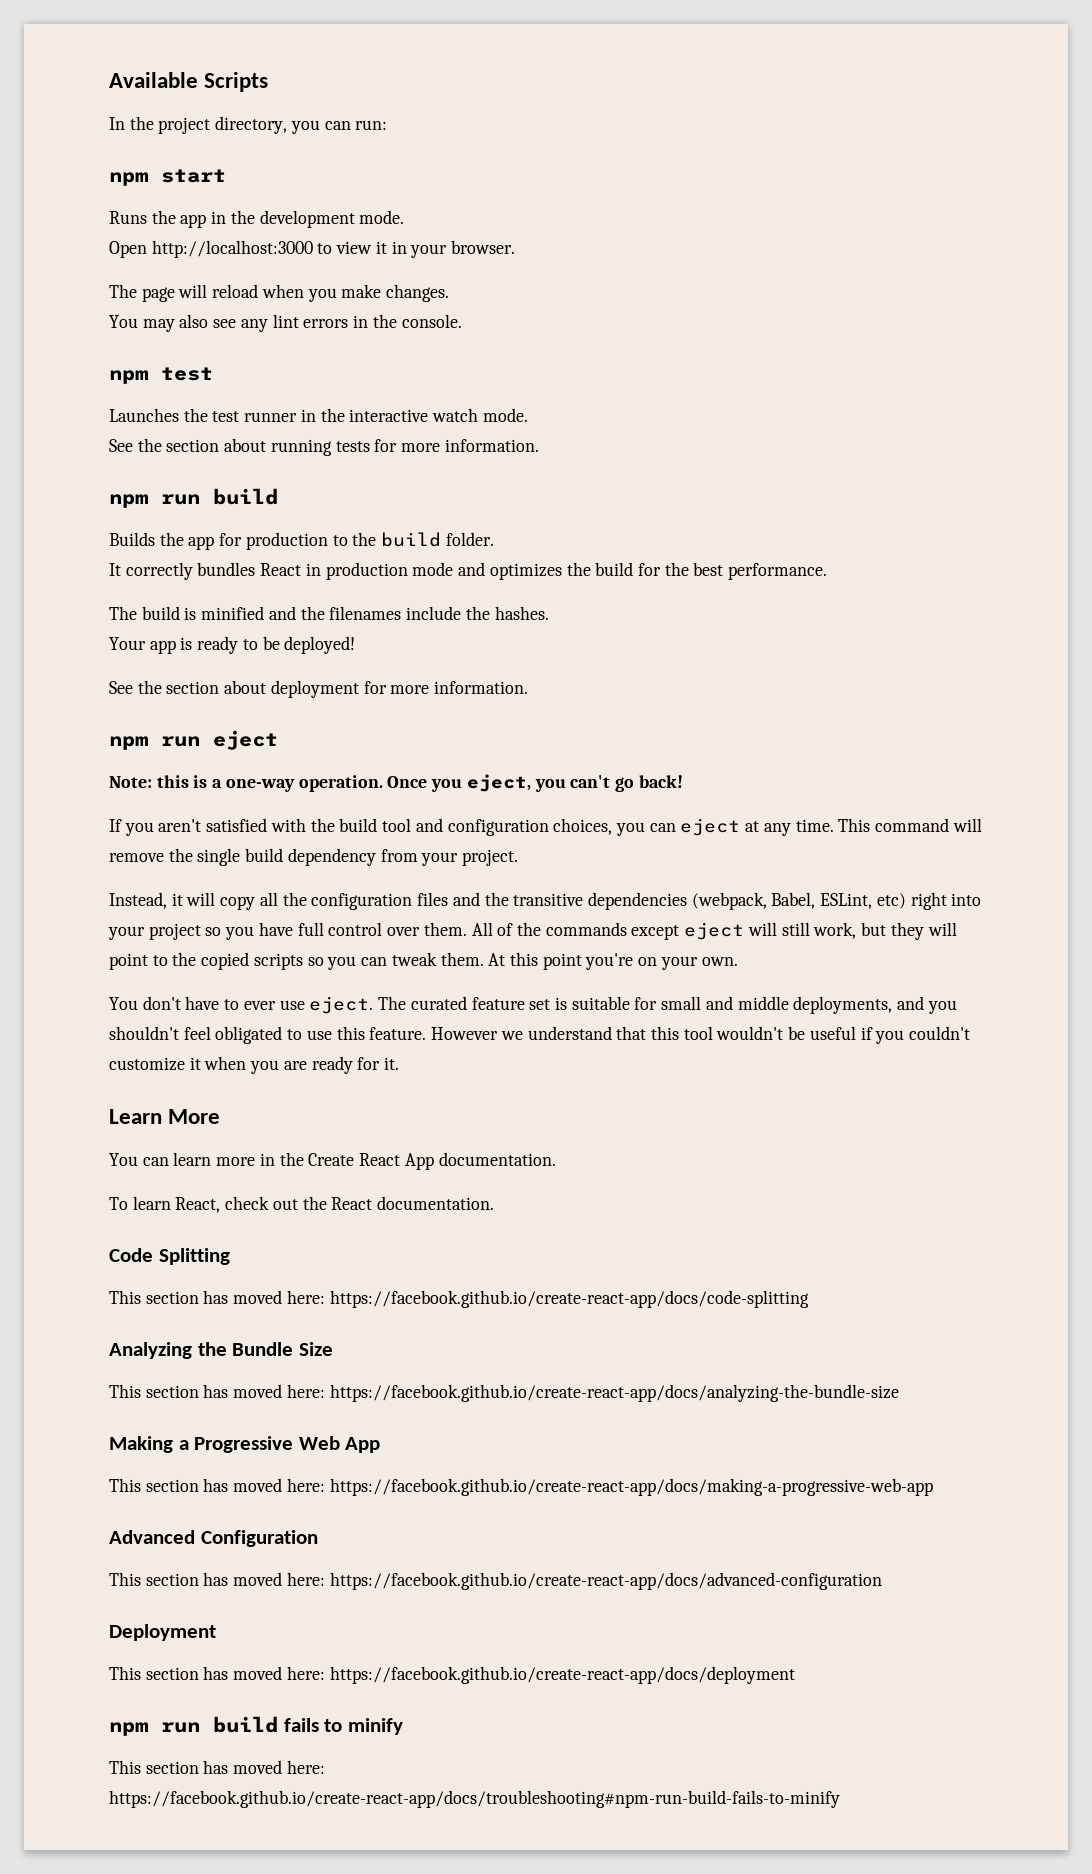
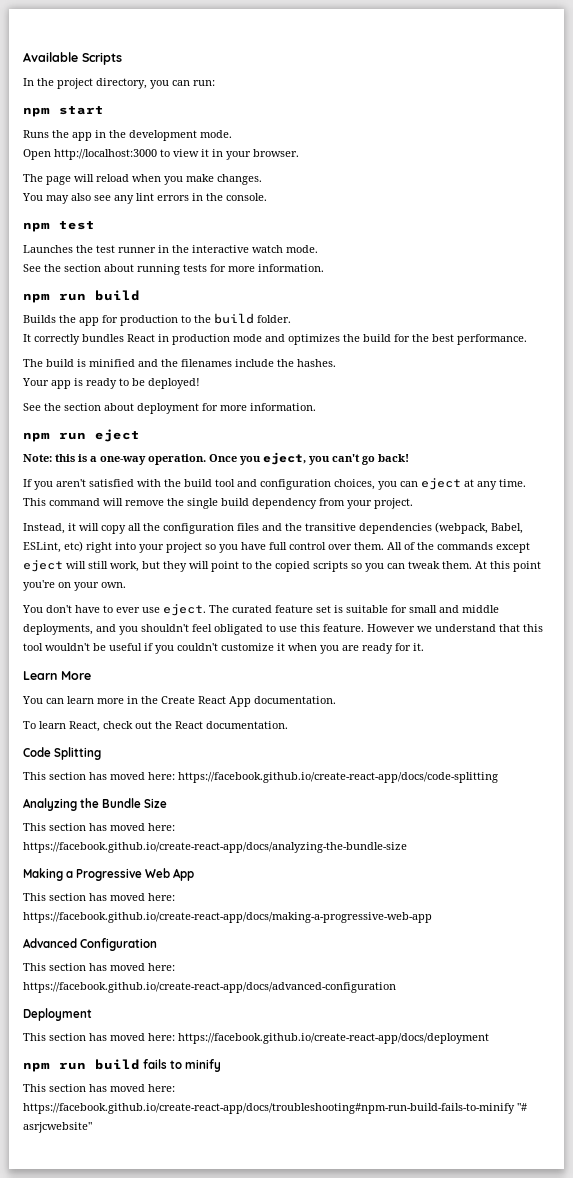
- This section has moved here: https://facebook.github.io/create-react-app/docs/troubleshooting#npm-run-build-fails-to-minify
+ This section has moved here: https://facebook.github.io/create-react-app/docs/troubleshooting#npm-run-build-fails-to-minify "# asrjcwebsite"

